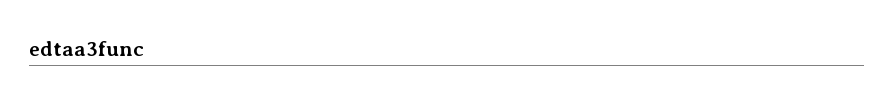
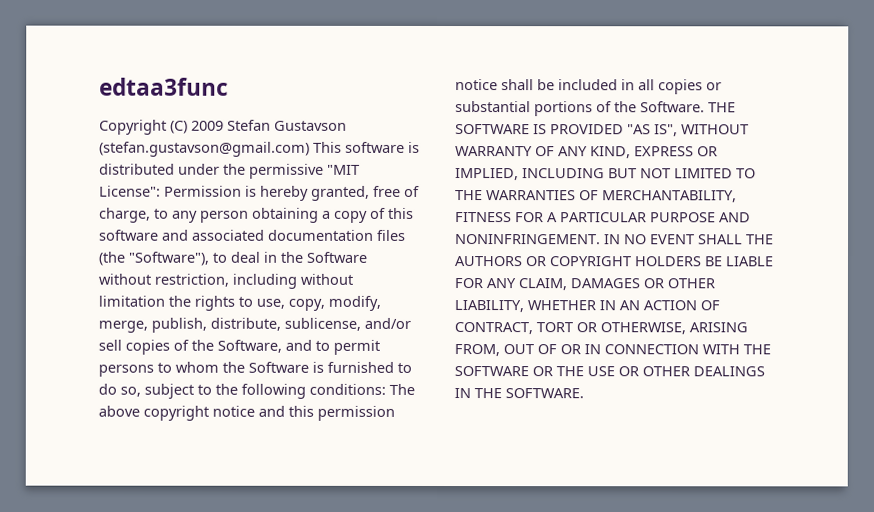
+ Copyright (C) 2009 Stefan Gustavson (stefan.gustavson@gmail.com) This software is distributed under the permissive "MIT License": Permission is hereby granted, free of charge, to any person obtaining a copy of this software and associated documentation files (the "Software"), to deal in the Software without restriction, including without limitation the rights to use, copy, modify, merge, publish, distribute, sublicense, and/or sell copies of the Software, and to permit persons to whom the Software is furnished to do so, subject to the following conditions: The above copyright notice and this permission notice shall be included in all copies or substantial portions of the Software. THE SOFTWARE IS PROVIDED "AS IS", WITHOUT WARRANTY OF ANY KIND, EXPRESS OR IMPLIED, INCLUDING BUT NOT LIMITED TO THE WARRANTIES OF MERCHANTABILITY, FITNESS FOR A PARTICULAR PURPOSE AND NONINFRINGEMENT. IN NO EVENT SHALL THE AUTHORS OR COPYRIGHT HOLDERS BE LIABLE FOR ANY CLAIM, DAMAGES OR OTHER LIABILITY, WHETHER IN AN ACTION OF CONTRACT, TORT OR OTHERWISE, ARISING FROM, OUT OF OR IN CONNECTION WITH THE SOFTWARE OR THE USE OR OTHER DEALINGS IN THE SOFTWARE.

